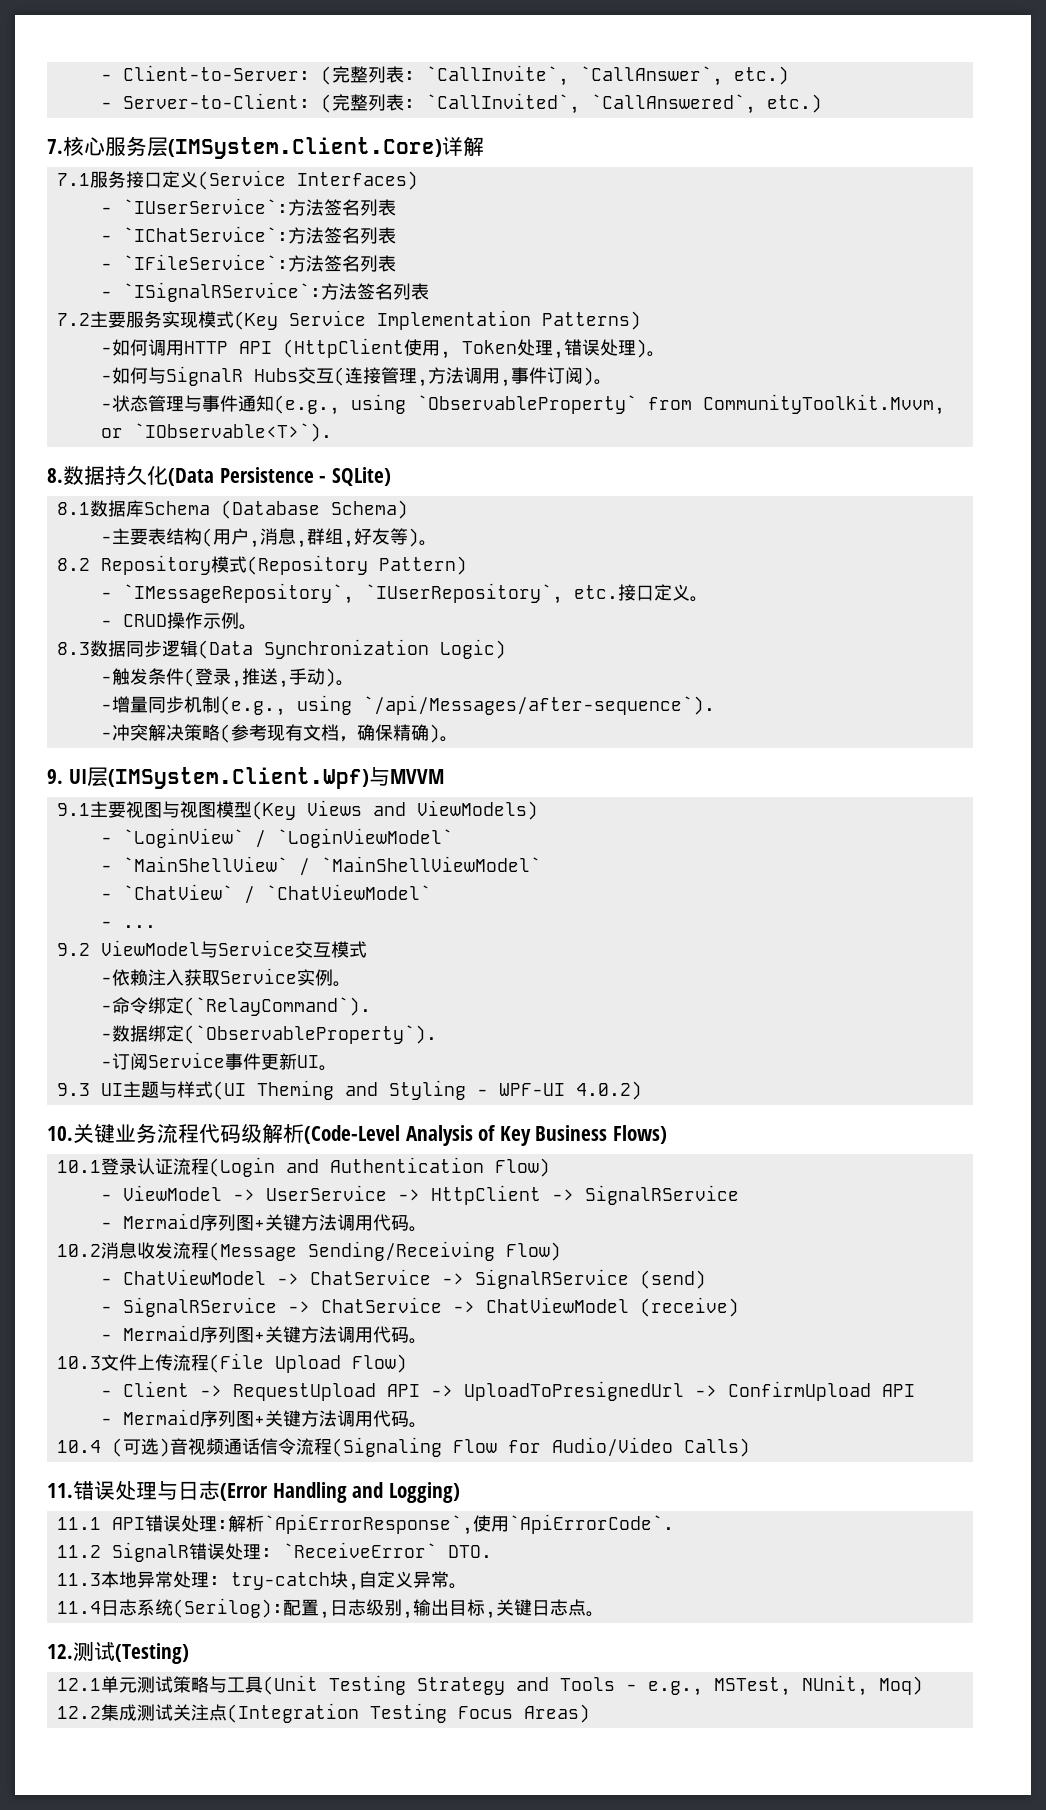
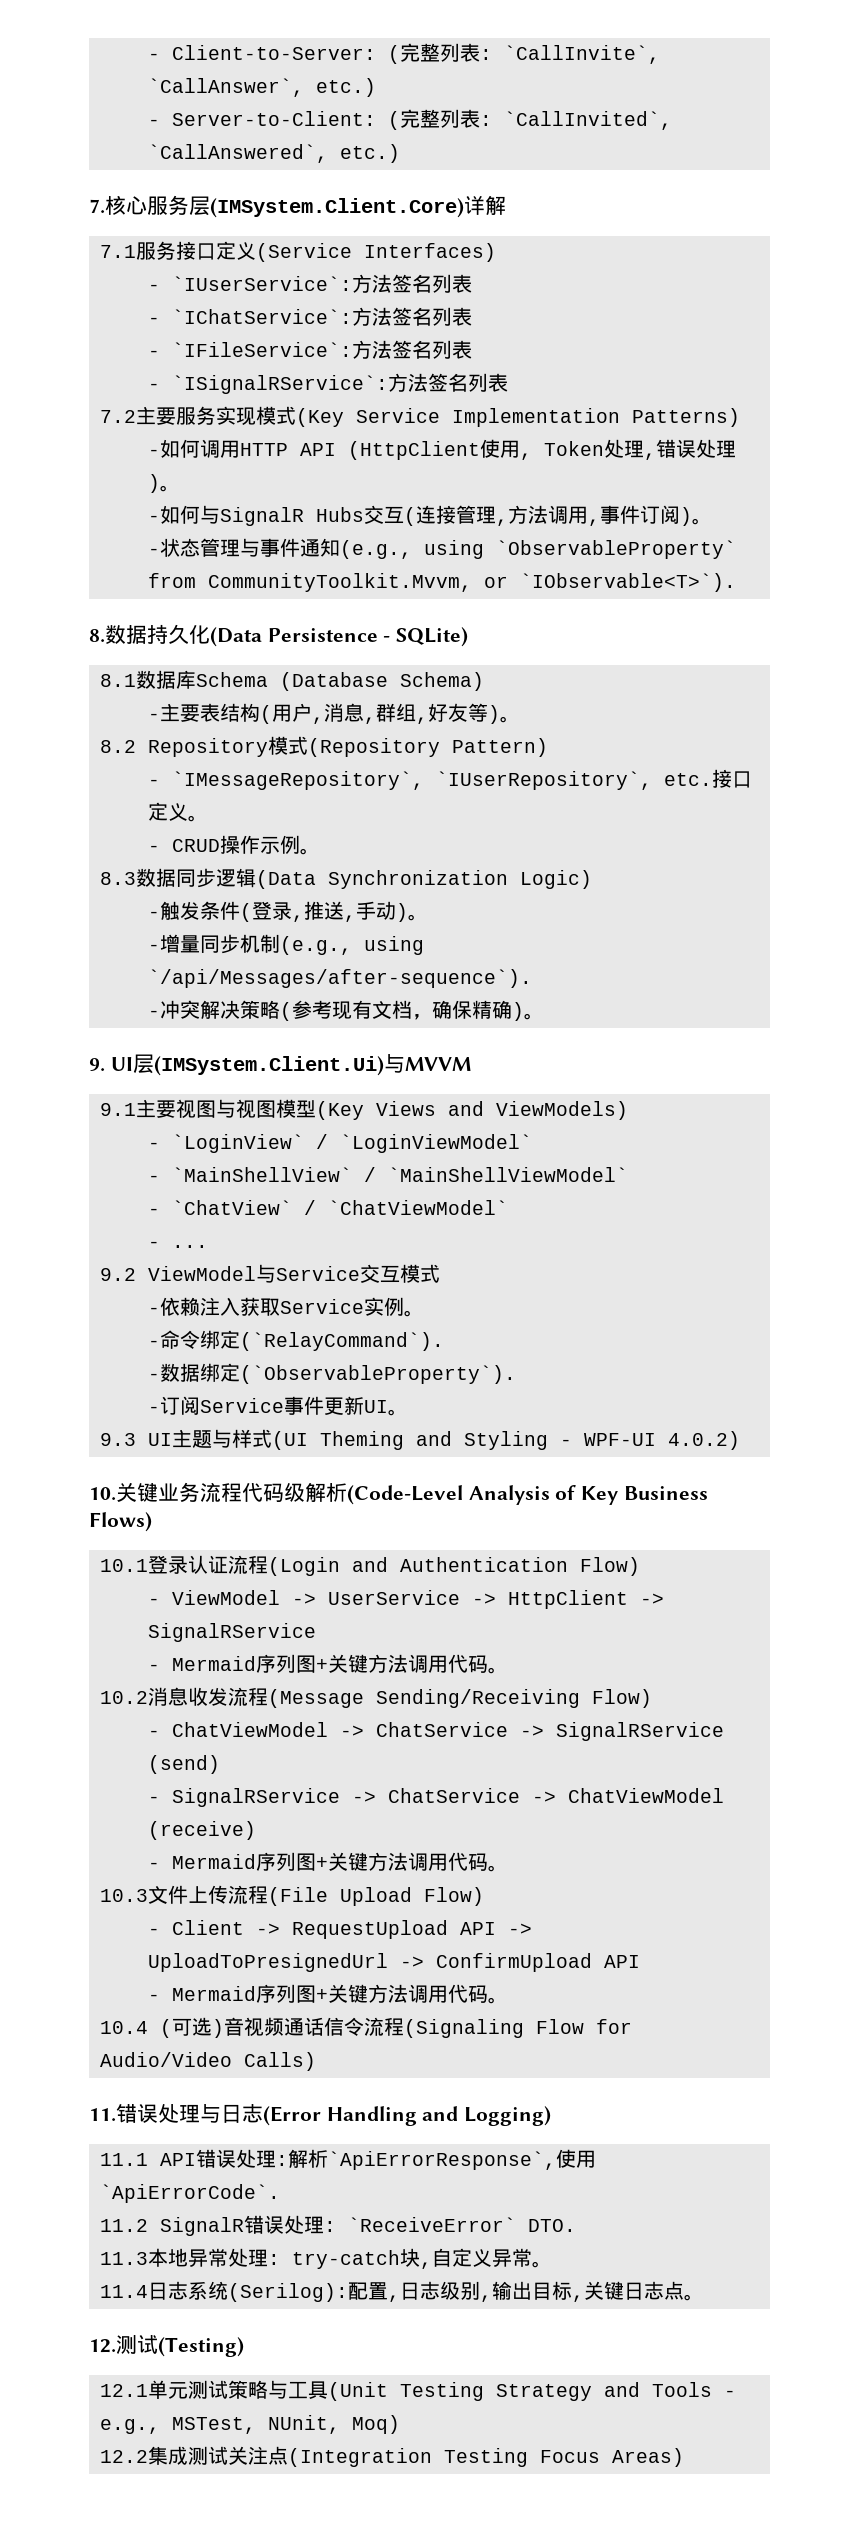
- 9. UI层(IMSystem.Client.Wpf)与MVVM
+ 9. UI层(IMSystem.Client.Ui)与MVVM

